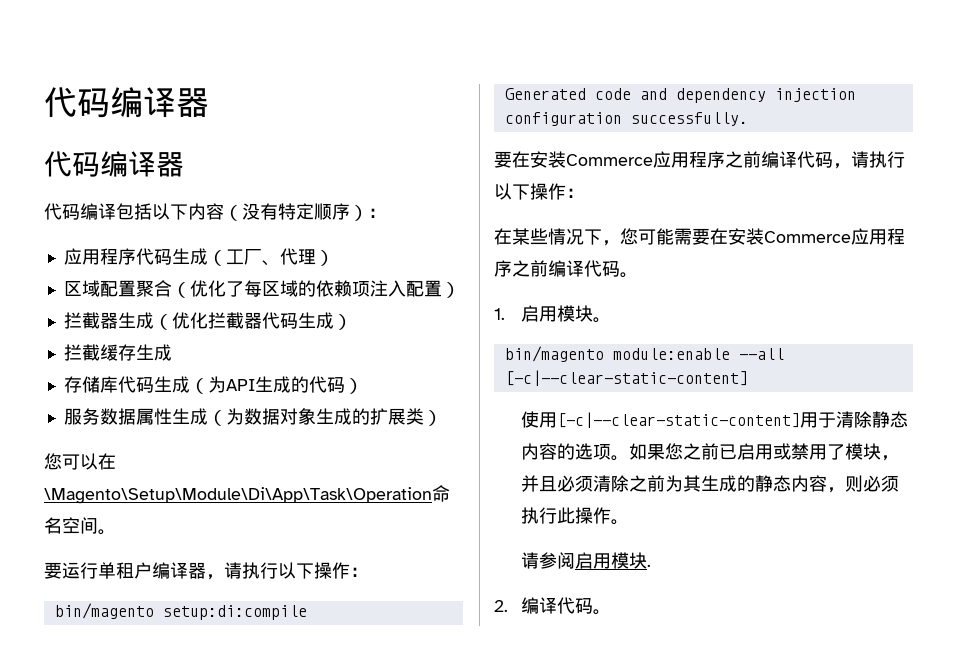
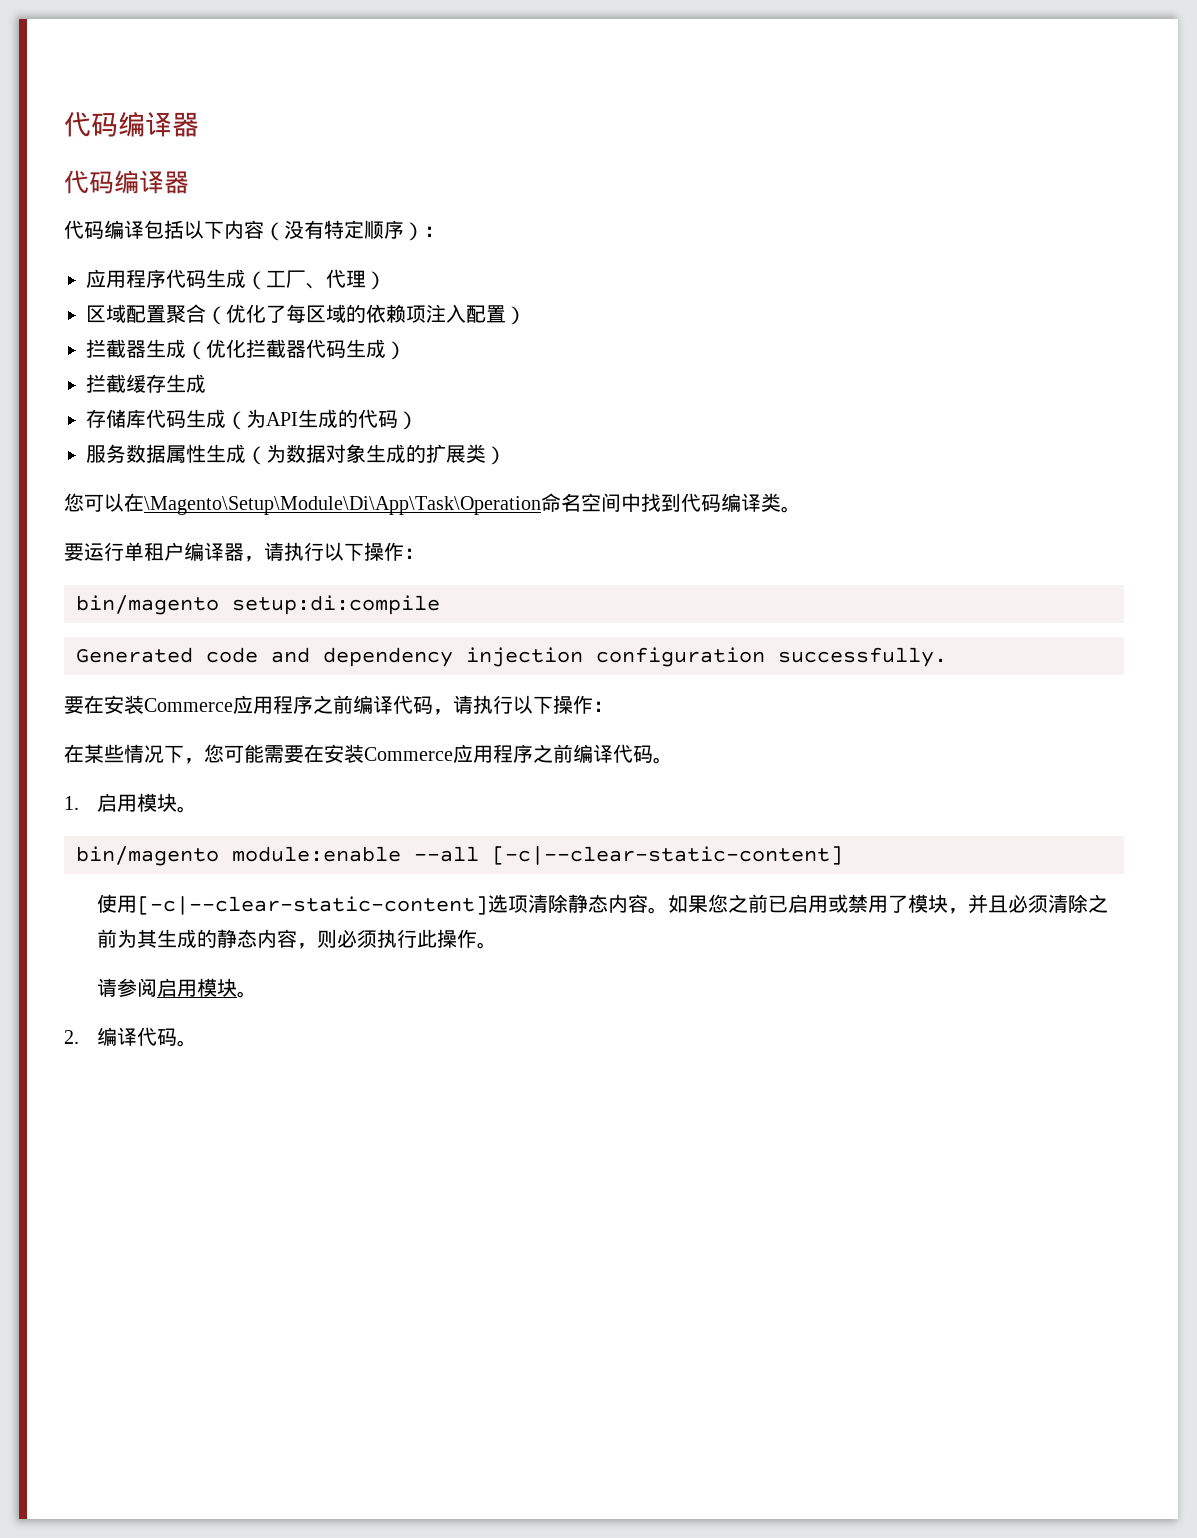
- 您可以在\Magento\Setup\Module\Di\App\Task\Operation命名空间。
+ 您可以在\Magento\Setup\Module\Di\App\Task\Operation命名空间中找到代码编译类。
- 使用[-c|--clear-static-content]用于清除静态内容的选项。
+ 使用[-c|--clear-static-content]选项清除静态内容。
- 请参阅启用模块.
+ 请参阅启用模块。

